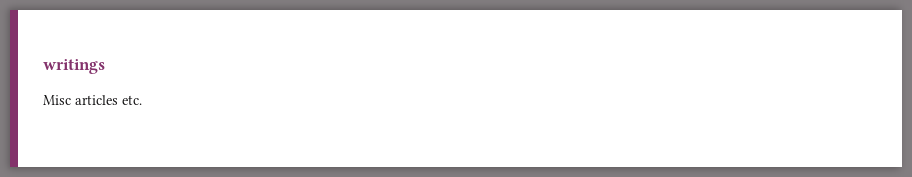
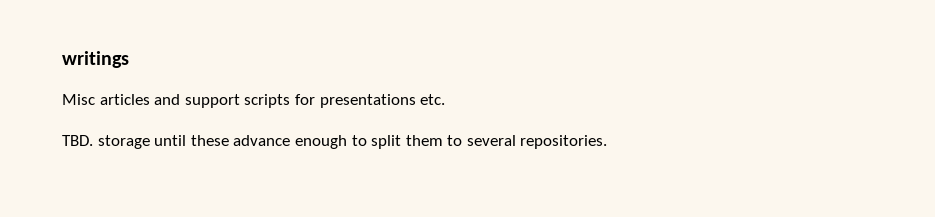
- Misc articles etc.
+ Misc articles and support scripts for presentations etc.
+ TBD. storage until these advance enough to split them to several repositories.

